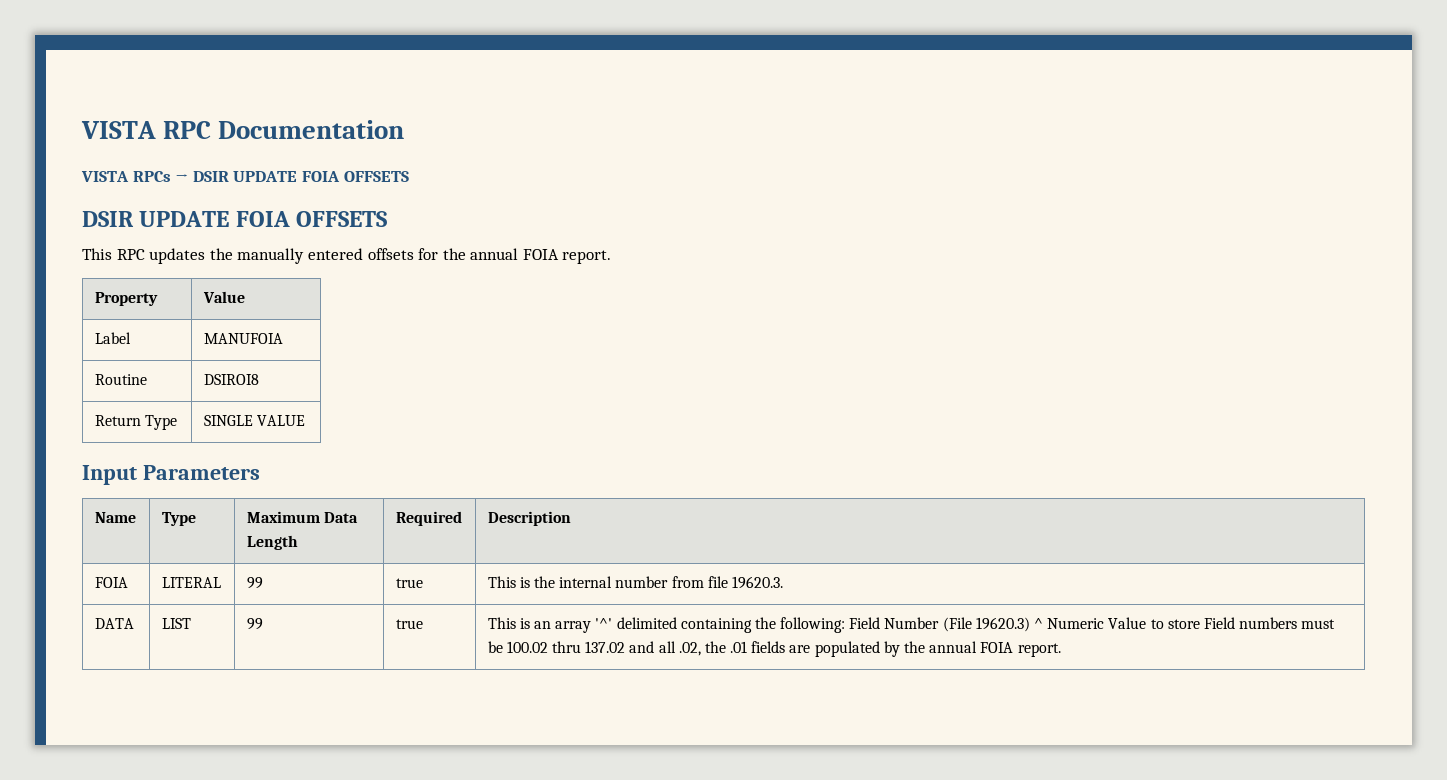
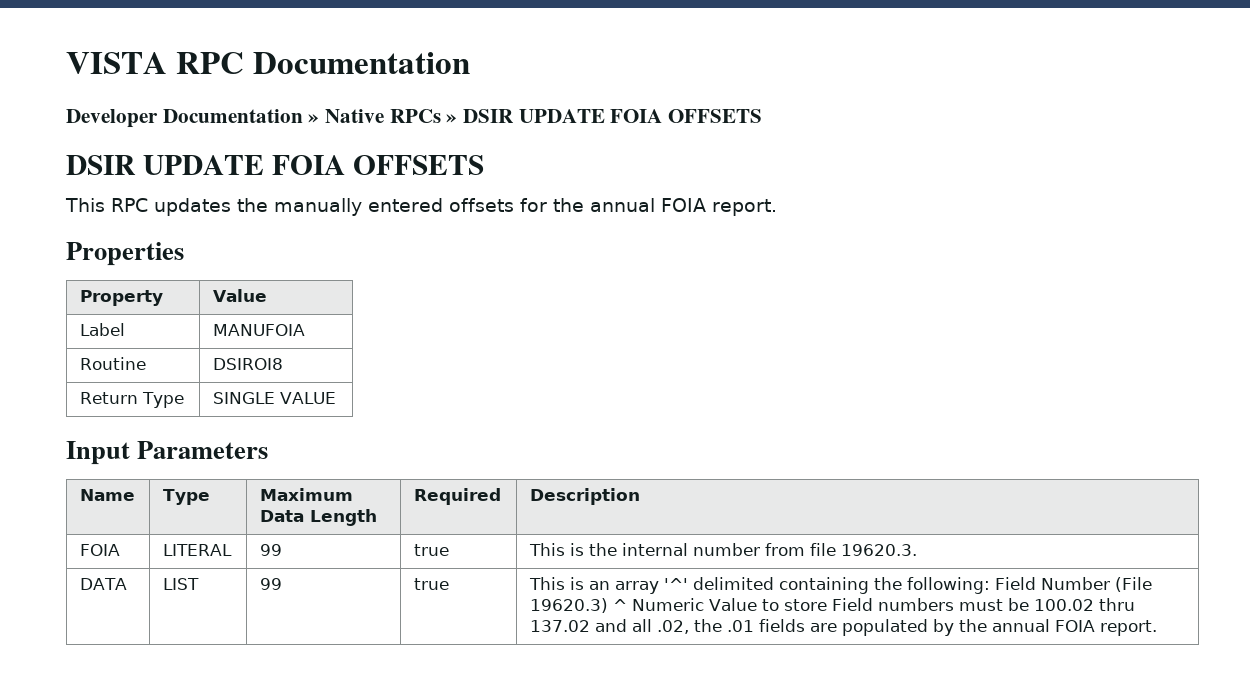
- VISTA RPCs → DSIR UPDATE FOIA OFFSETS
+ Developer Documentation » Native RPCs » DSIR UPDATE FOIA OFFSETS
+ Properties

